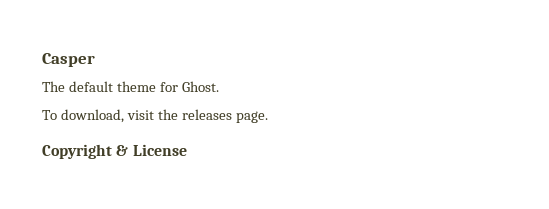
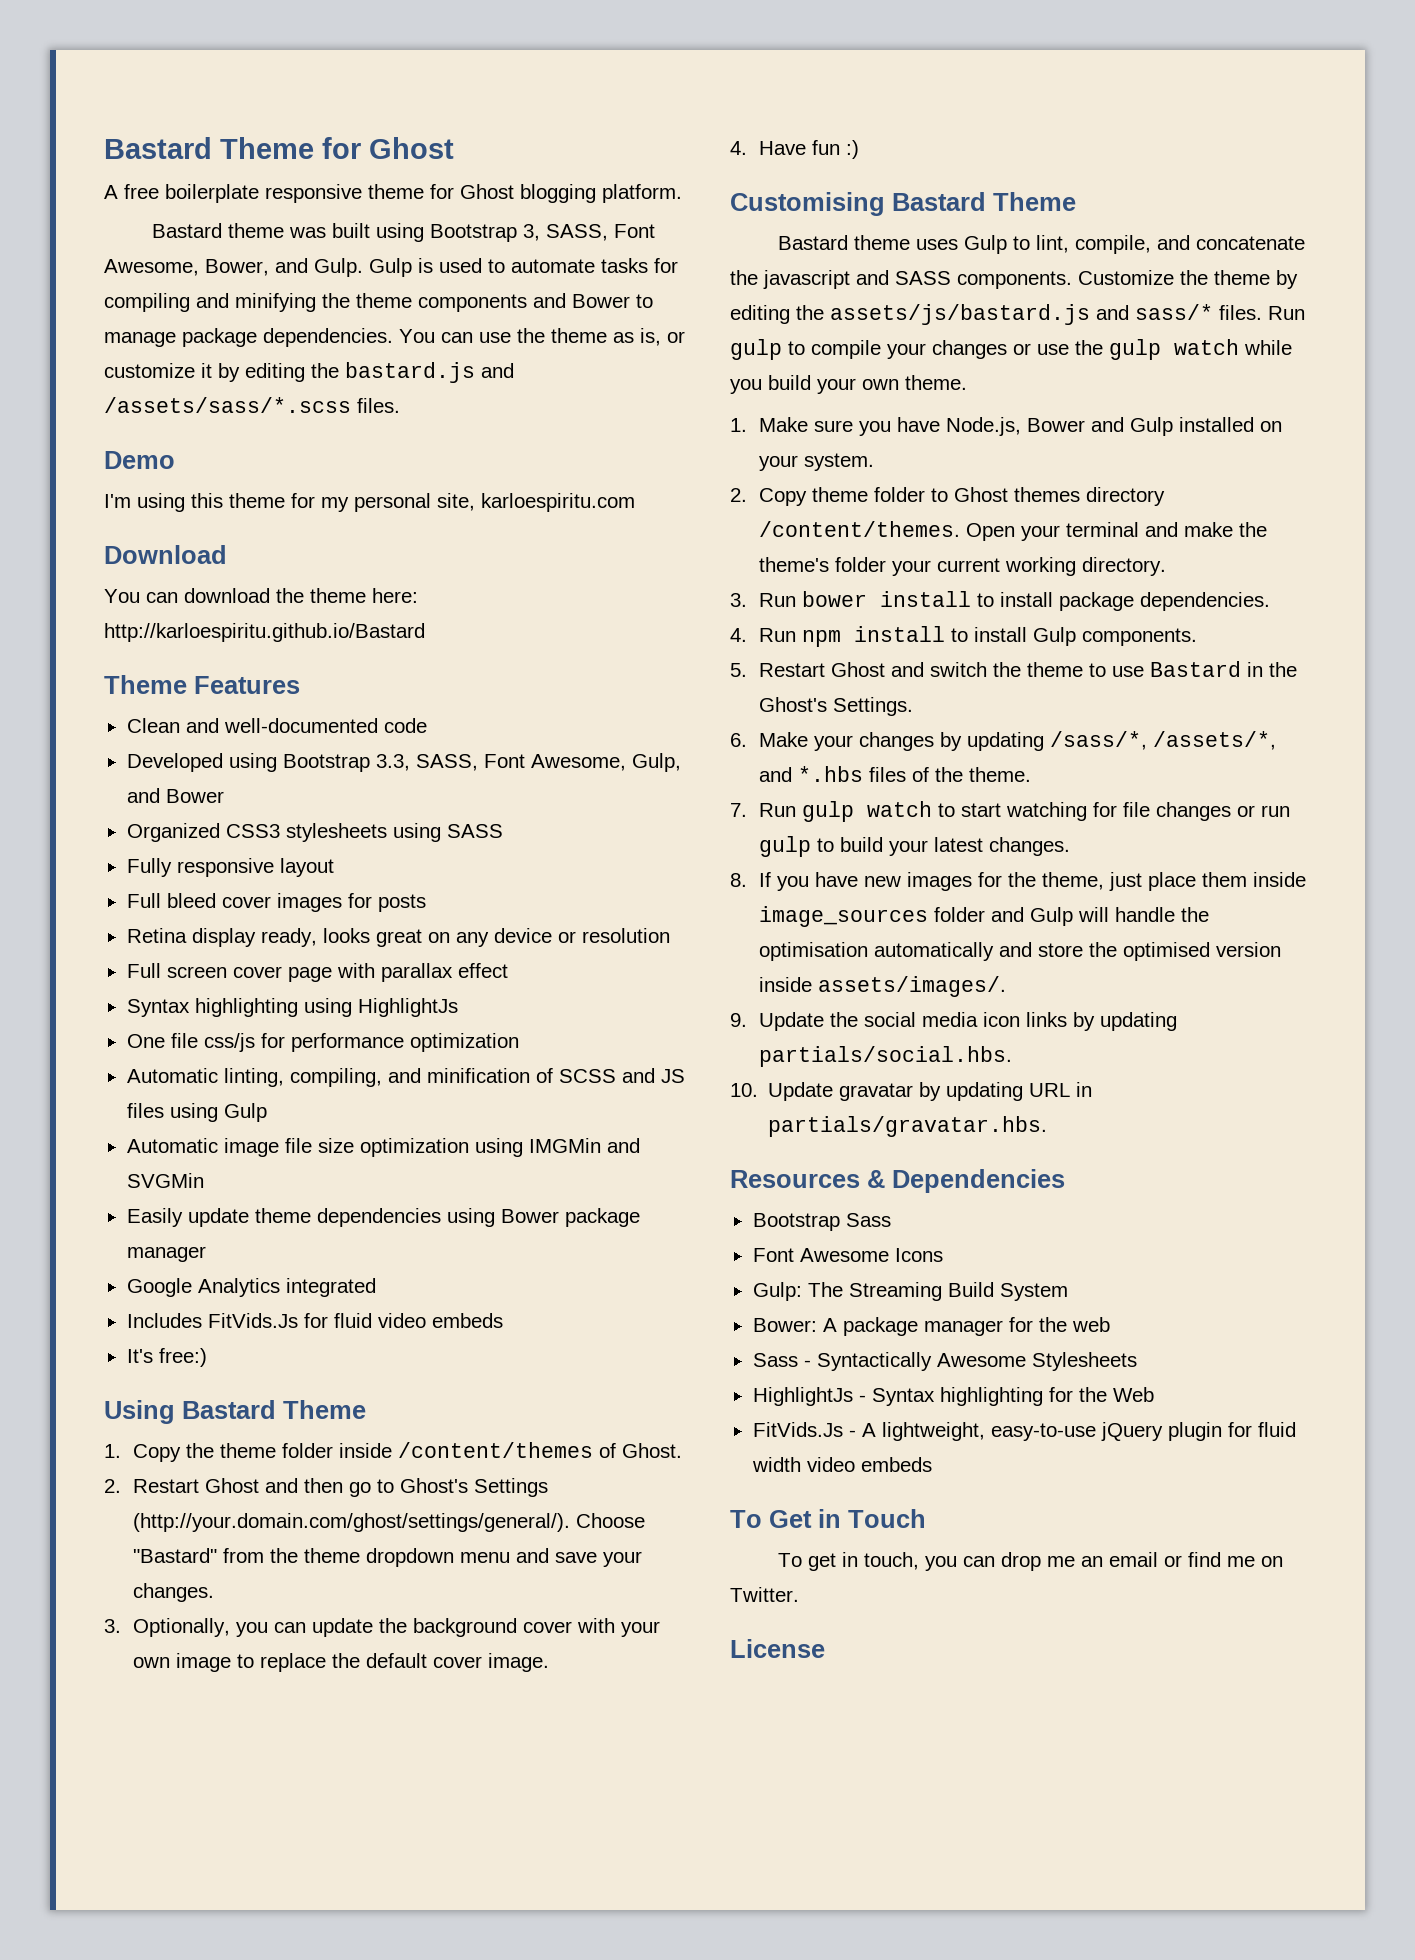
- Casper
- The default theme for Ghost.
- To download, visit the releases page.
- Copyright & License
+ Bastard Theme for Ghost
+ A free boilerplate responsive theme for Ghost blogging platform.
+ Bastard theme was built using Bootstrap 3, SASS, Font Awesome, Bower, and Gulp. Gulp is used to automate tasks for compiling and minifying the theme components and Bower to manage package dependencies. You can use the theme as is, or customize it by editing the bastard.js and /assets/sass/*.scss files.
+ Demo
+ I'm using this theme for my personal site, karloespiritu.com
+ Download
+ You can download the theme here: http://karloespiritu.github.io/Bastard
+ Theme Features
+ Clean and well-documented code
+ Developed using Bootstrap 3.3, SASS, Font Awesome, Gulp, and Bower
+ Organized CSS3 stylesheets using SASS
+ Fully responsive layout
+ Full bleed cover images for posts
+ Retina display ready, looks great on any device or resolution
+ Full screen cover page with parallax effect
+ Syntax highlighting using HighlightJs
+ One file css/js for performance optimization
+ Automatic linting, compiling, and minification of SCSS and JS files using Gulp
+ Automatic image file size optimization using IMGMin and SVGMin
+ Easily update theme dependencies using Bower package manager
+ Google Analytics integrated
+ Includes FitVids.Js for fluid video embeds
+ It's free:)
+ Using Bastard Theme
+ 1. Copy the theme folder inside /content/themes of Ghost.
+ 2. Restart Ghost and then go to Ghost's Settings (http://your.domain.com/ghost/settings/general/). Choose "Bastard" from the theme dropdown menu and save your changes.
+ 3. Optionally, you can update the background cover with your own image to replace the default cover image.
+ 4. Have fun :)
+ Customising Bastard Theme
+ Bastard theme uses Gulp to lint, compile, and concatenate the javascript and SASS components. Customize the theme by editing the assets/js/bastard.js and sass/* files. Run gulp to compile your changes or use the gulp watch while you build your own theme.
+ 1. Make sure you have Node.js, Bower and Gulp installed on your system.
+ 2. Copy theme folder to Ghost themes directory /content/themes. Open your terminal and make the theme's folder your current working directory.
+ 3. Run bower install to install package dependencies.
+ 4. Run npm install to install Gulp components.
+ 5. Restart Ghost and switch the theme to use Bastard in the Ghost's Settings.
+ 6. Make your changes by updating /sass/*, /assets/*, and *.hbs files of the theme.
+ 7. Run gulp watch to start watching for file changes or run gulp to build your latest changes.
+ 8. If you have new images for the theme, just place them inside image_sources folder and Gulp will handle the optimisation automatically and store the optimised version inside assets/images/.
+ 9. Update the social media icon links by updating partials/social.hbs.
+ 10. Update gravatar by updating URL in partials/gravatar.hbs.
+ Resources & Dependencies
+ Bootstrap Sass
+ Font Awesome Icons
+ Gulp: The Streaming Build System
+ Bower: A package manager for the web
+ Sass - Syntactically Awesome Stylesheets
+ HighlightJs - Syntax highlighting for the Web
+ FitVids.Js - A lightweight, easy-to-use jQuery plugin for fluid width video embeds
+ To Get in Touch
+ To get in touch, you can drop me an email or find me on Twitter.
+ License

